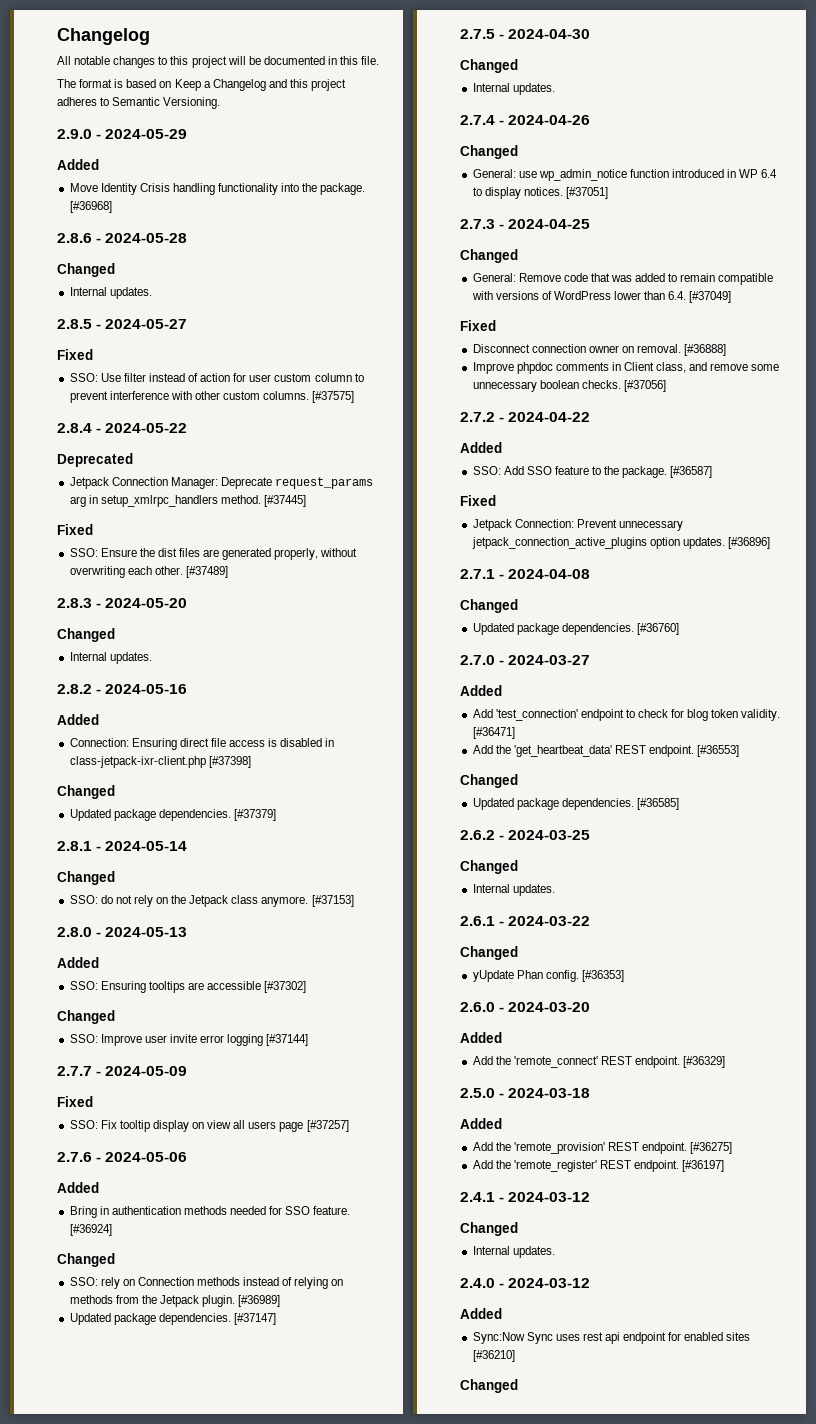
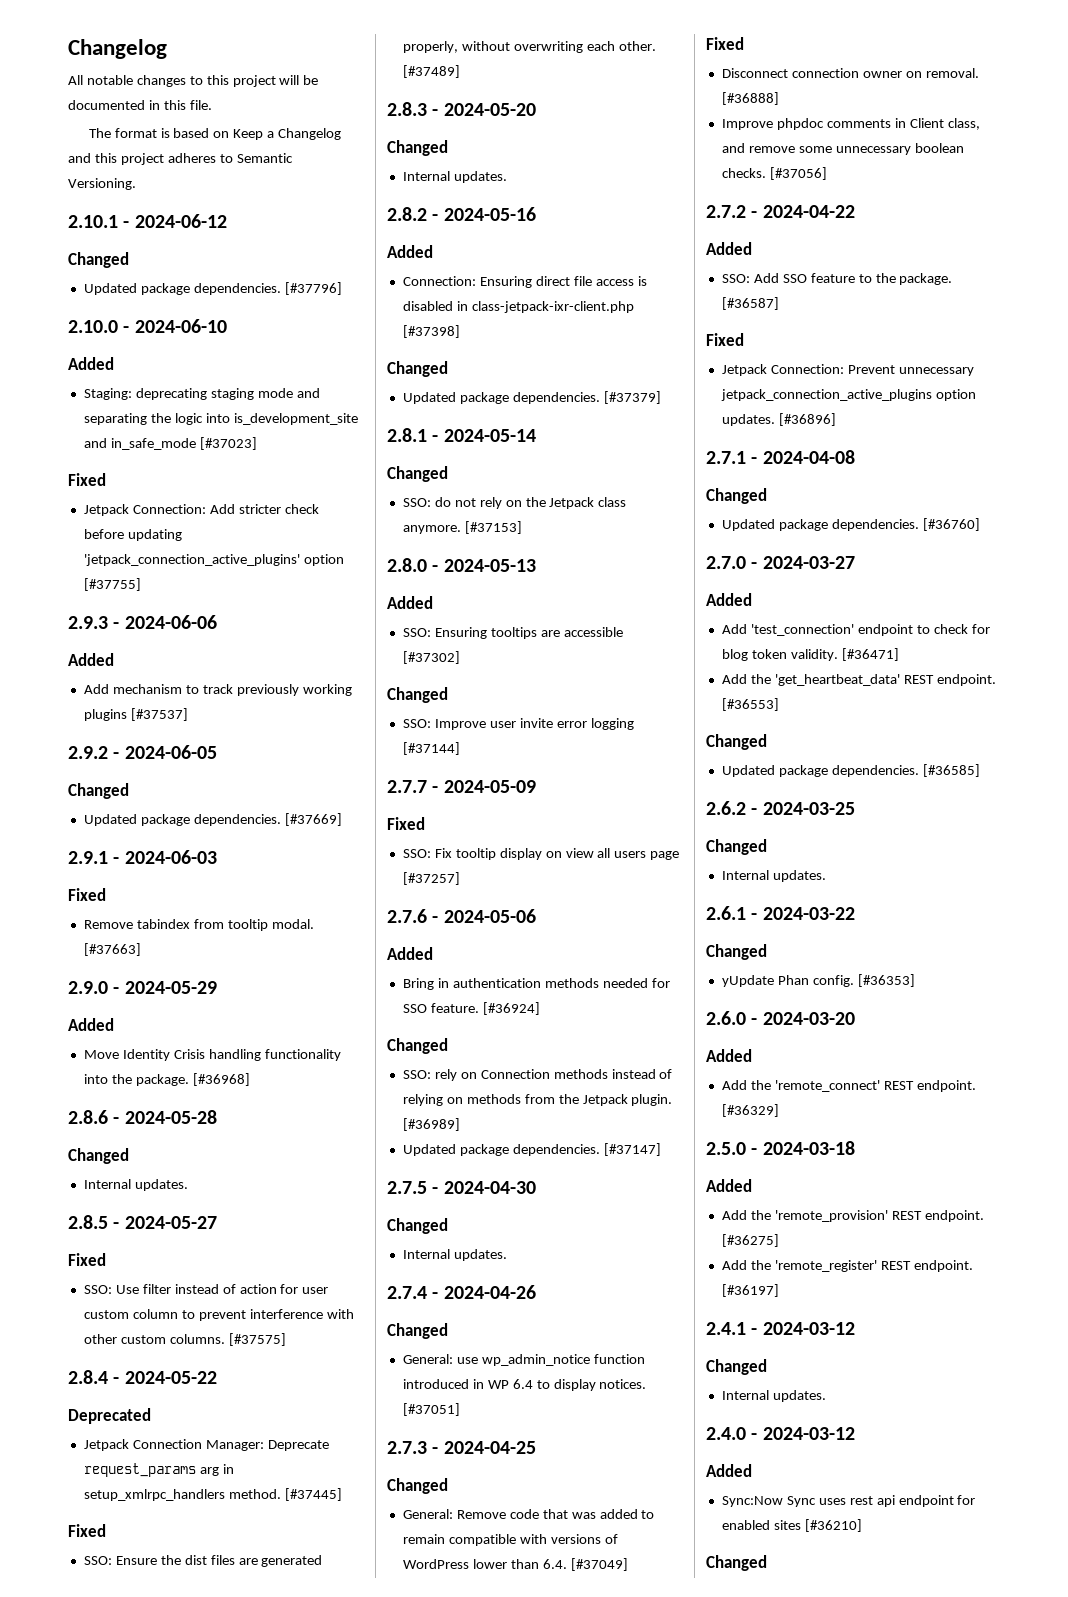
+ 2.10.1 - 2024-06-12
+ Changed
+ Updated package dependencies. [#37796]
+ 2.10.0 - 2024-06-10
+ Added
+ Staging: deprecating staging mode and separating the logic into is_development_site and in_safe_mode [#37023]
+ Fixed
+ Jetpack Connection: Add stricter check before updating 'jetpack_connection_active_plugins' option [#37755]
+ 2.9.3 - 2024-06-06
+ Added
+ Add mechanism to track previously working plugins [#37537]
+ 2.9.2 - 2024-06-05
+ Changed
+ Updated package dependencies. [#37669]
+ 2.9.1 - 2024-06-03
+ Fixed
+ Remove tabindex from tooltip modal. [#37663]

